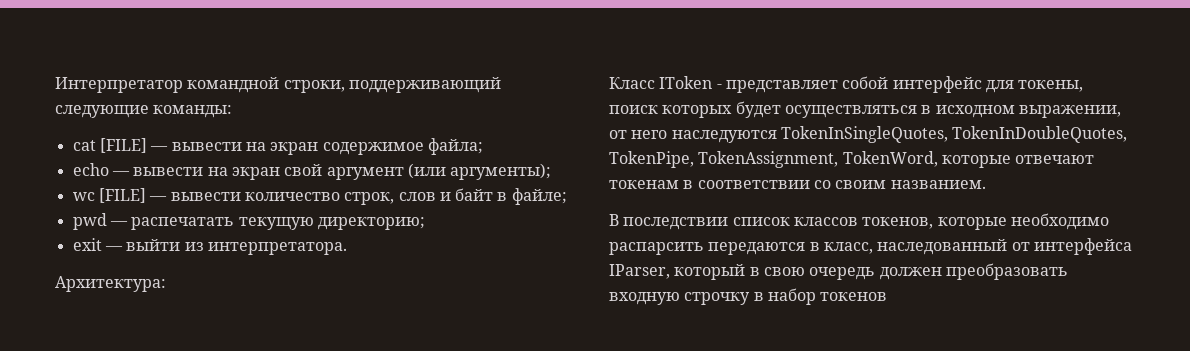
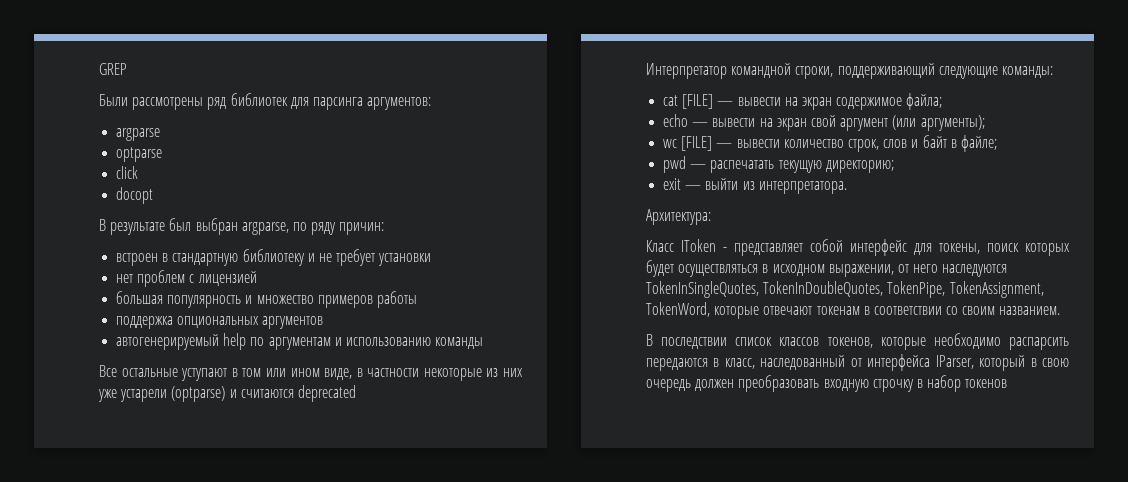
+ GREP
+ Были рассмотрены ряд библиотек для парсинга аргументов:
+ argparse
+ optparse
+ click
+ docopt
+ В результате был выбран argparse, по ряду причин:
+ встроен в стандартную библиотеку и не требует установки
+ нет проблем с лицензией
+ большая популярность и множество примеров работы
+ поддержка опциональных аргументов
+ автогенерируемый help по аргументам и использованию команды
+ Все остальные уступают в том или ином виде, в частности некоторые из них уже устарели (optparse) и считаются deprecated

